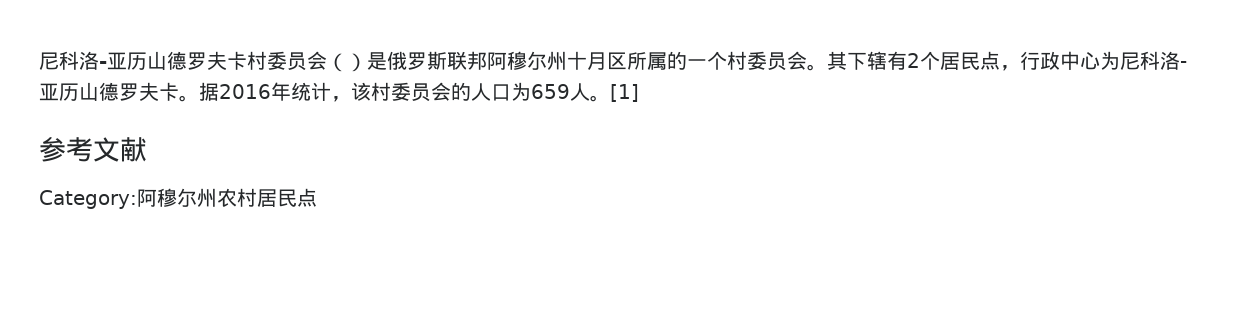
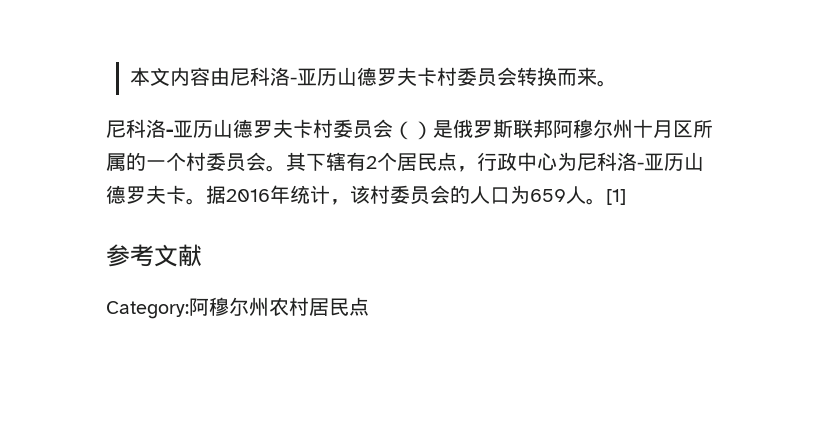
+ 本文内容由尼科洛-亚历山德罗夫卡村委员会转换而来。

